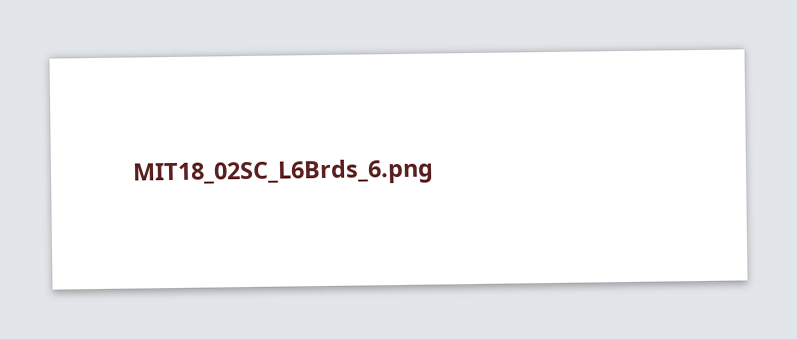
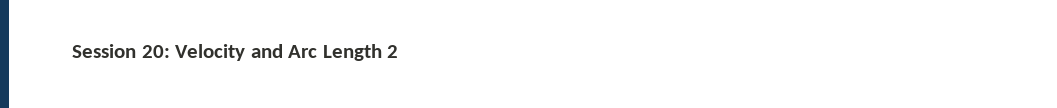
- MIT18_02SC_L6Brds_6.png
+ Session 20: Velocity and Arc Length 2

